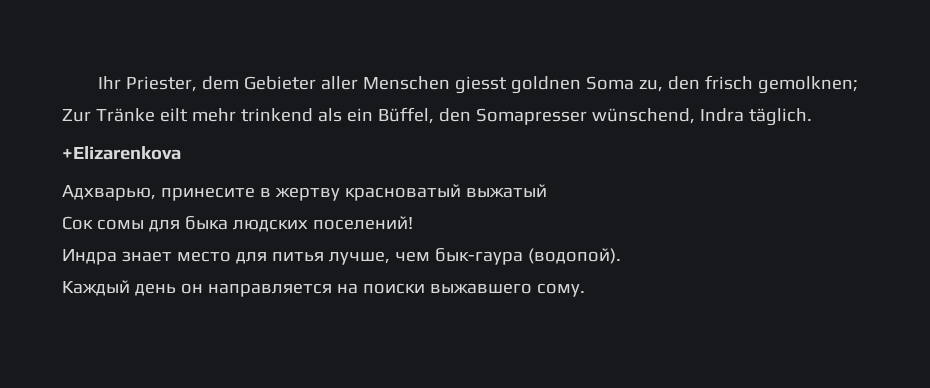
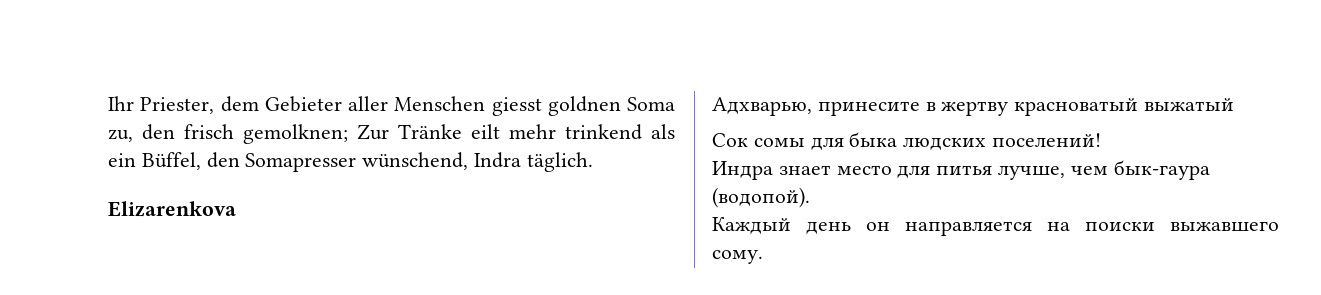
- +Elizarenkova
+ Elizarenkova

